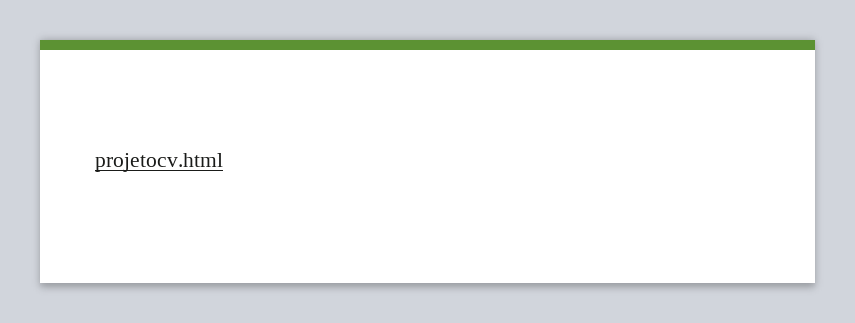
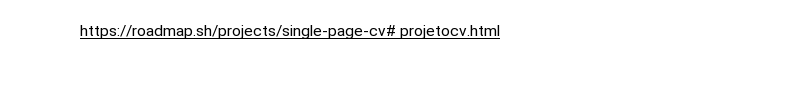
- projetocv.html
+ https://roadmap.sh/projects/single-page-cv# projetocv.html

